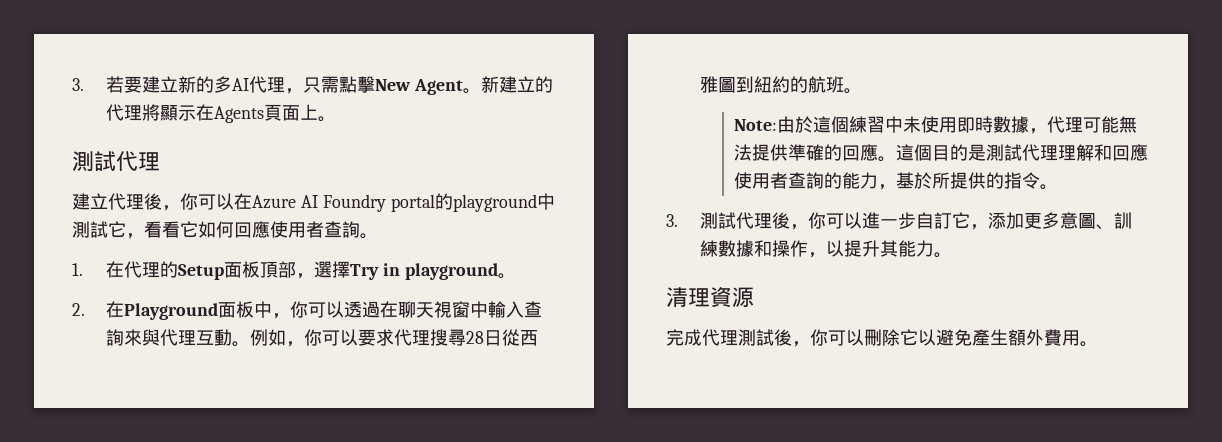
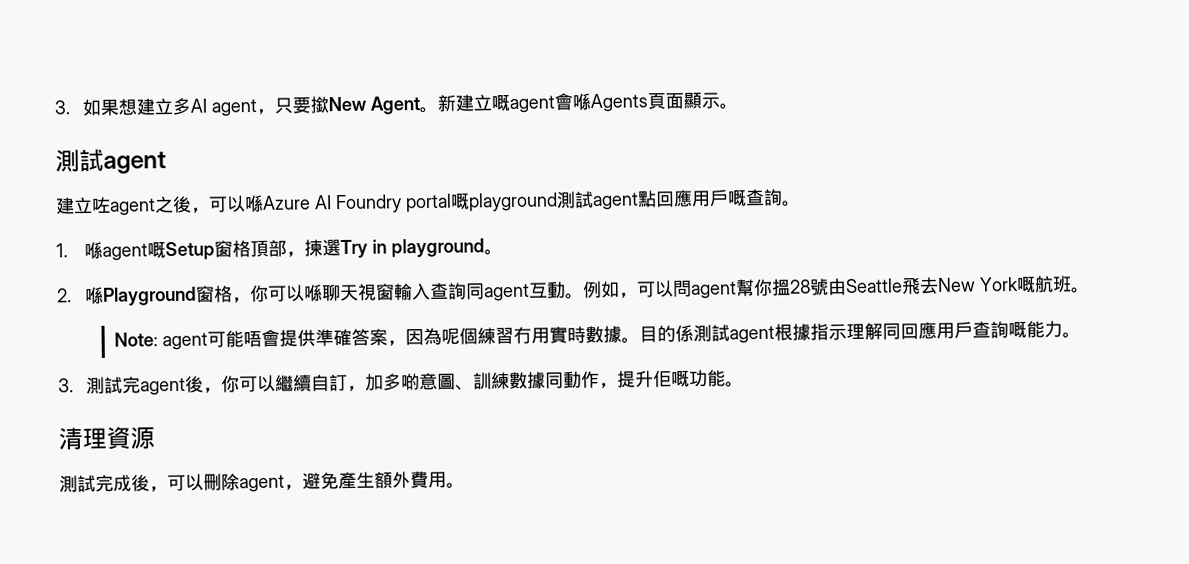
- 3.若要建立新的多AI代理，只需點擊New Agent。
+ 3.如果想建立多AI agent，只要撳New Agent。
- 新建立的代理將顯示在Agents頁面上。
- 測試代理
- 建立代理後，你可以在Azure AI Foundry portal的playground中測試它，看看它如何回應使用者查詢。
- 1.在代理的Setup面板頂部，選擇Try in playground。
+ 新建立嘅agent會喺Agents頁面顯示。
+ 測試agent
+ 建立咗agent之後，可以喺Azure AI Foundry portal嘅playground測試agent點回應用戶嘅查詢。
+ 1.喺agent嘅Setup窗格頂部，揀選Try in playground。
- 2.在Playground面板中，你可以透過在聊天視窗中輸入查詢來與代理互動。
+ 2.喺Playground窗格，你可以喺聊天視窗輸入查詢同agent互動。
- 例如，你可以要求代理搜尋28日從西雅圖到紐約的航班。
- Note:由於這個練習中未使用即時數據，代理可能無法提供準確的回應。這個目的是測試代理理解和回應使用者查詢的能力，基於所提供的指令。
+ 例如，可以問agent幫你搵28號由Seattle飛去New York嘅航班。
+ Note: agent可能唔會提供準確答案，因為呢個練習冇用實時數據。目的係測試agent根據指示理解同回應用戶查詢嘅能力。
- 3.測試代理後，你可以進一步自訂它，添加更多意圖、訓練數據和操作，以提升其能力。
+ 3.測試完agent後，你可以繼續自訂，加多啲意圖、訓練數據同動作，提升佢嘅功能。
  清理資源
- 完成代理測試後，你可以刪除它以避免產生額外費用。
+ 測試完成後，可以刪除agent，避免產生額外費用。

